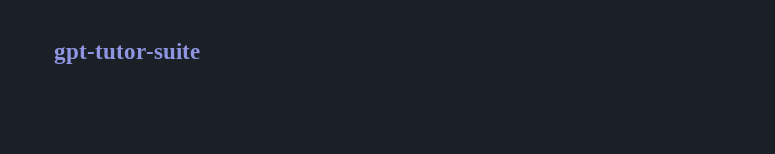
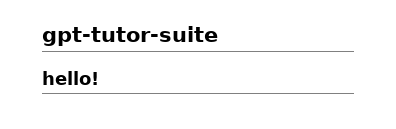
+ hello!

